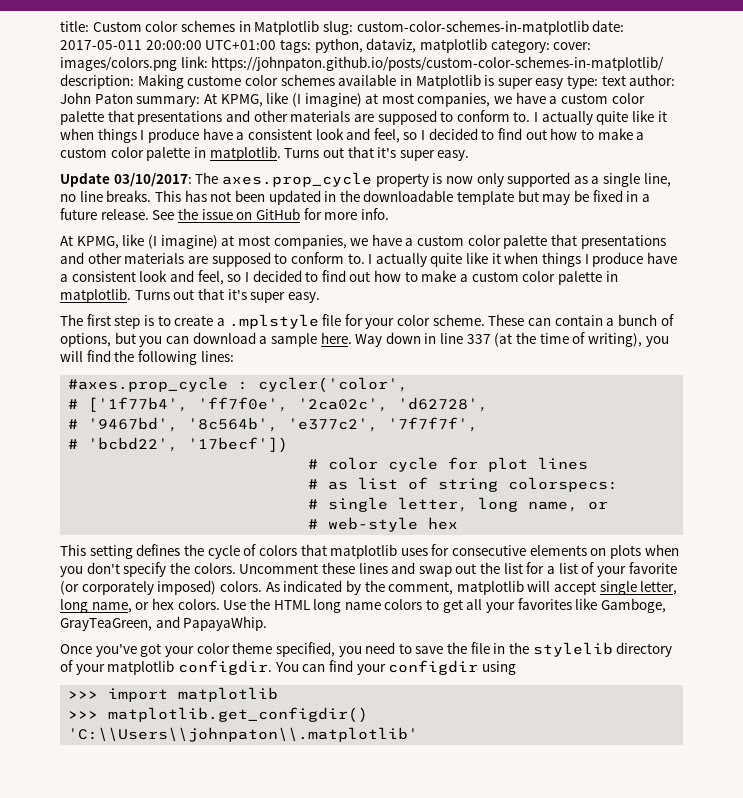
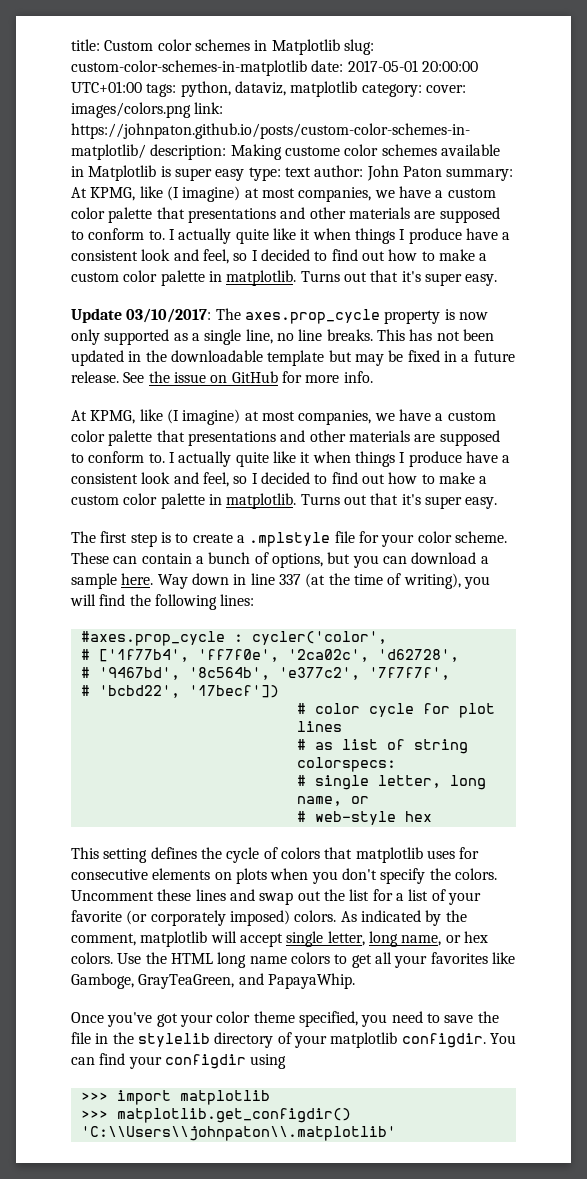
- 2017-05-011 20:00:00 UTC+01:00 tags:
+ 2017-05-01 20:00:00 UTC+01:00 tags:

